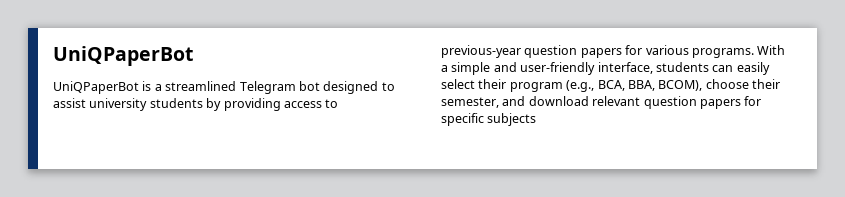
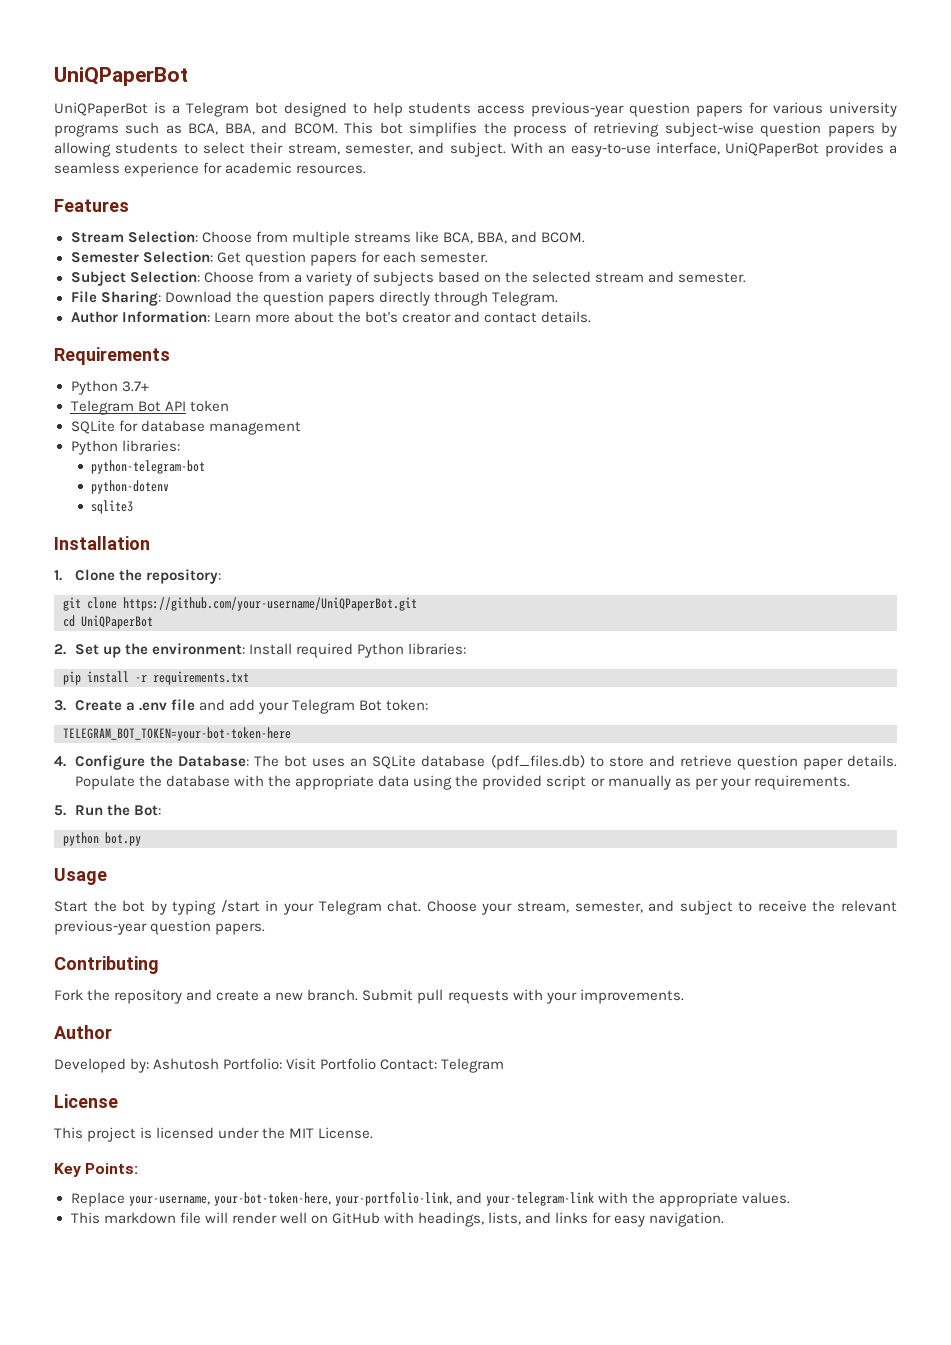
- UniQPaperBot is a streamlined Telegram bot designed to assist university students by providing access to previous-year question papers for various programs. With a simple and user-friendly interface, students can easily select their program (e.g., BCA, BBA, BCOM), choose their semester, and download relevant question papers for specific subjects
+ UniQPaperBot is a Telegram bot designed to help students access previous-year question papers for various university programs such as BCA, BBA, and BCOM. This bot simplifies the process of retrieving subject-wise question papers by allowing students to select their stream, semester, and subject. With an easy-to-use interface, UniQPaperBot provides a seamless experience for academic resources.
+ Features
+ Stream Selection: Choose from multiple streams like BCA, BBA, and BCOM.
+ Semester Selection: Get question papers for each semester.
+ Subject Selection: Choose from a variety of subjects based on the selected stream and semester.
+ File Sharing: Download the question papers directly through Telegram.
+ Author Information: Learn more about the bot's creator and contact details.
+ Requirements
+ Python 3.7+
+ Telegram Bot API token
+ SQLite for database management
+ Python libraries:
+ python-telegram-bot
+ python-dotenv
+ sqlite3
+ Installation
+ 1. Clone the repository:
+ git clone https://github.com/your-username/UniQPaperBot.git
+ cd UniQPaperBot
+ 2. Set up the environment: Install required Python libraries:
+ pip install -r requirements.txt
+ 3. Create a .env file and add your Telegram Bot token:
+ TELEGRAM_BOT_TOKEN=your-bot-token-here
+ 4. Configure the Database: The bot uses an SQLite database (pdf_files.db) to store and retrieve question paper details. Populate the database with the appropriate data using the provided script or manually as per your requirements.
+ 5. Run the Bot:
+ python bot.py
+ Usage
+ Start the bot by typing /start in your Telegram chat. Choose your stream, semester, and subject to receive the relevant previous-year question papers.
+ Contributing
+ Fork the repository and create a new branch. Submit pull requests with your improvements.
+ Author
+ Developed by: Ashutosh Portfolio: Visit Portfolio Contact: Telegram
+ License
+ This project is licensed under the MIT License.
+ Key Points:
+ Replace your-username, your-bot-token-here, your-portfolio-link, and your-telegram-link with the appropriate values.
+ This markdown file will render well on GitHub with headings, lists, and links for easy navigation.

